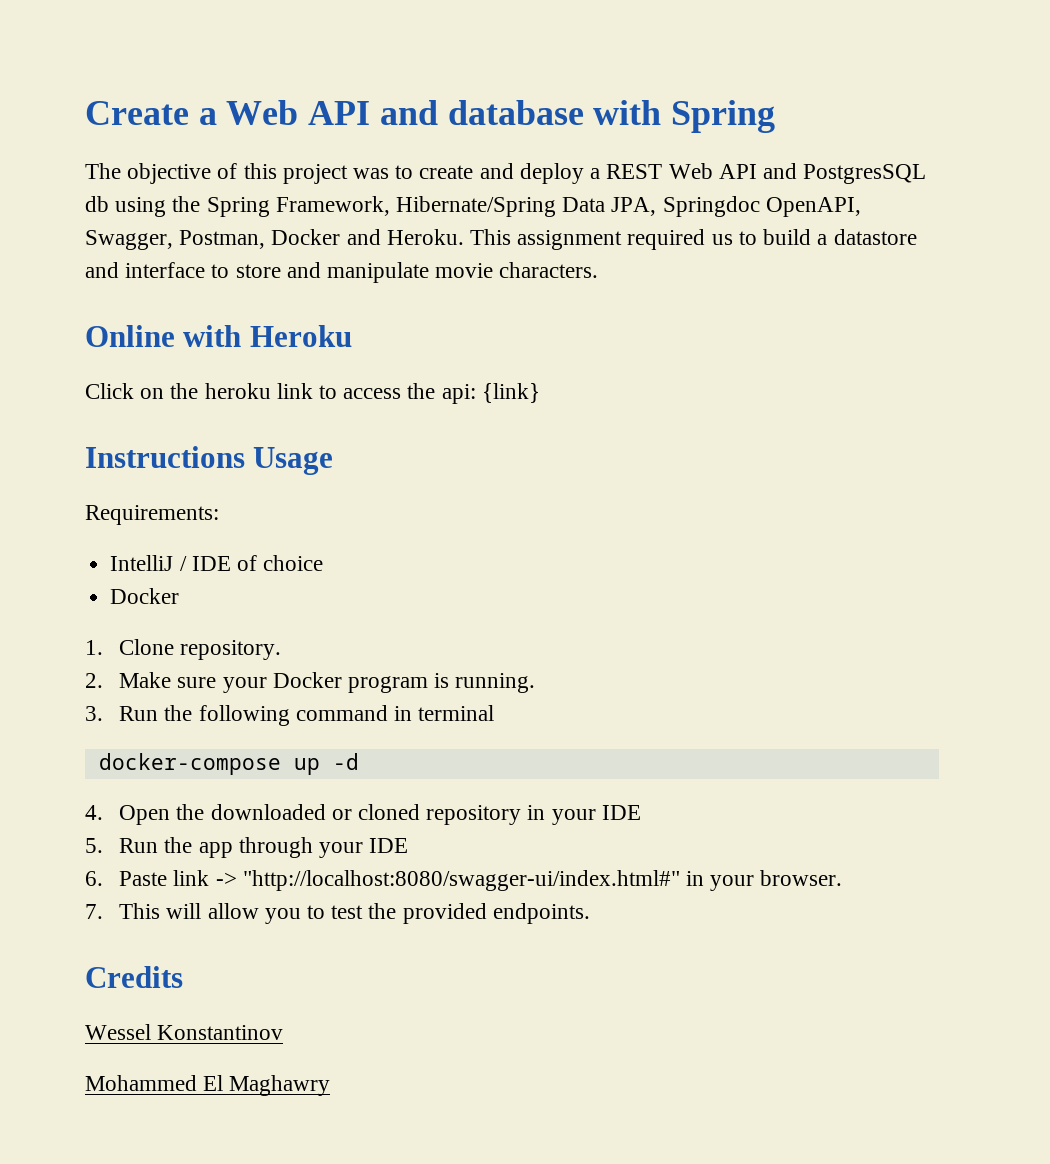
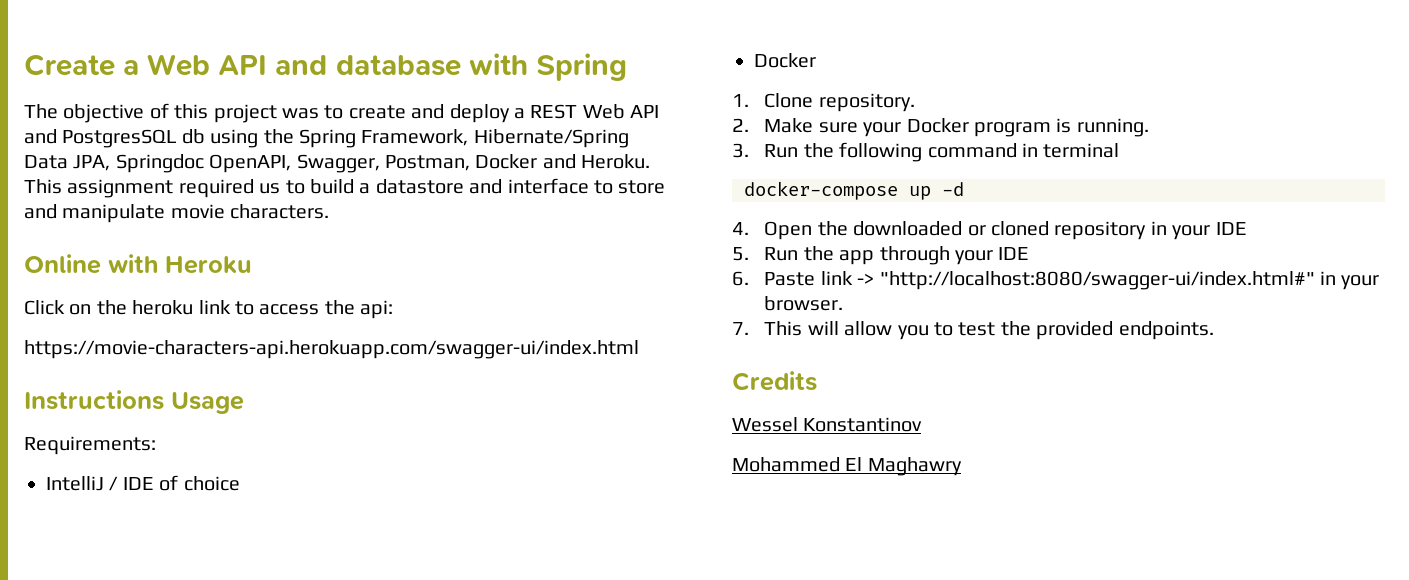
- Click on the heroku link to access the api: {link}
+ Click on the heroku link to access the api:
+ https://movie-characters-api.herokuapp.com/swagger-ui/index.html

